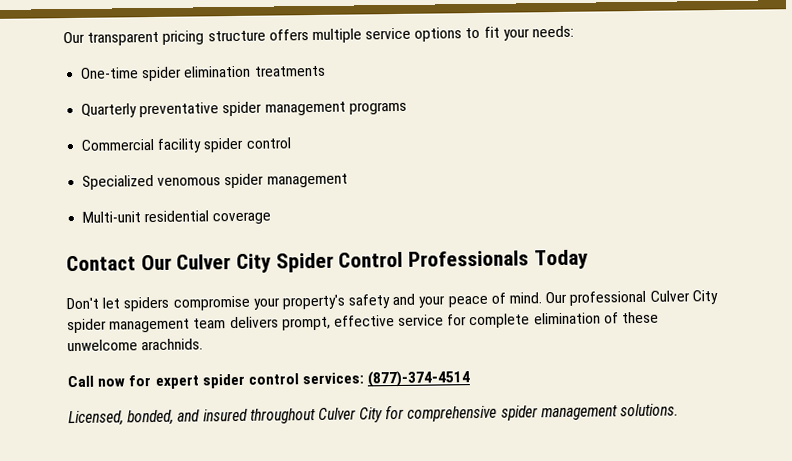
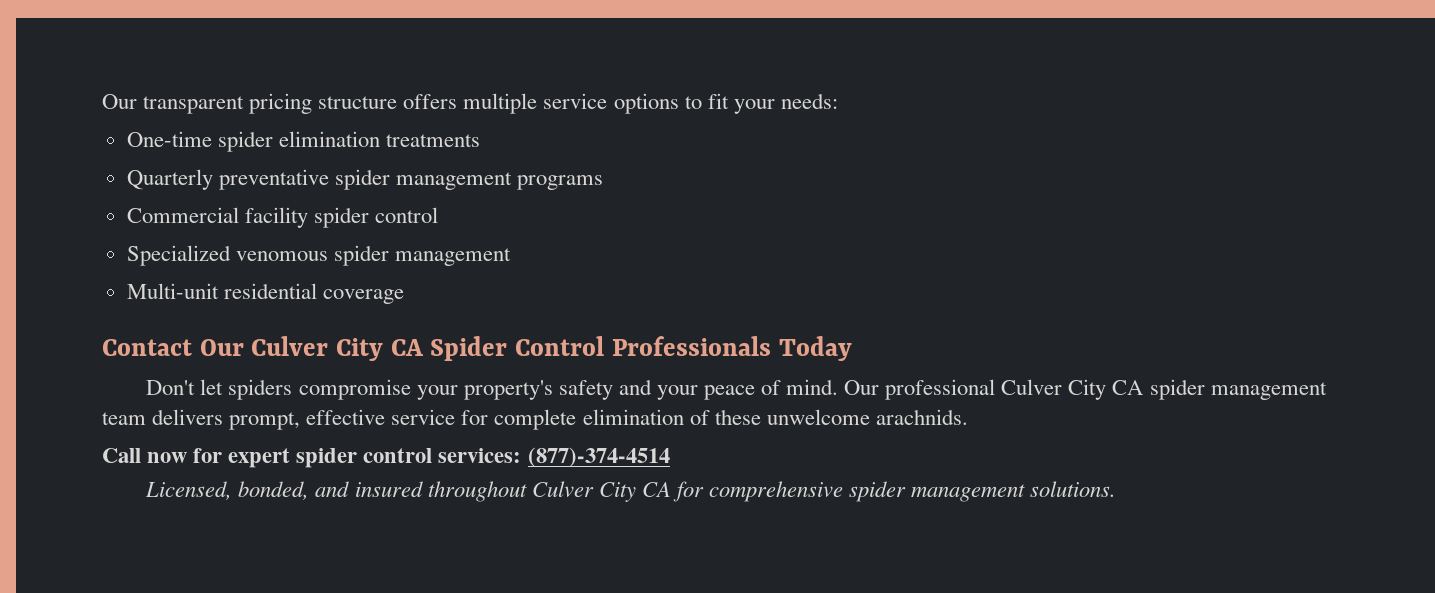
- Contact Our Culver City Spider Control Professionals Today
+ Contact Our Culver City CA Spider Control Professionals Today
- Our professional Culver City spider management team delivers prompt, effective service for complete elimination of these unwelcome arachnids.
+ Our professional Culver City CA spider management team delivers prompt, effective service for complete elimination of these unwelcome arachnids.
- Licensed, bonded, and insured throughout Culver City for comprehensive spider management solutions.
+ Licensed, bonded, and insured throughout Culver City CA for comprehensive spider management solutions.

